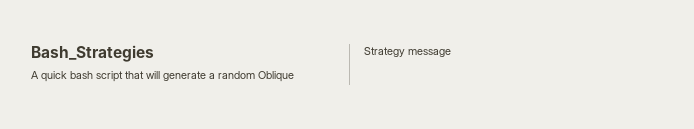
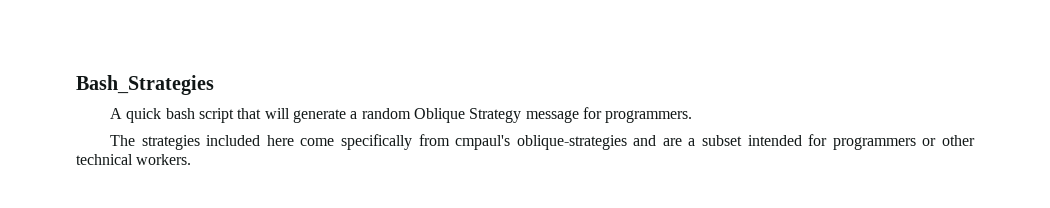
- A quick bash script that will generate a random Oblique Strategy message
+ A quick bash script that will generate a random Oblique Strategy message for programmers.
+ The strategies included here come specifically from cmpaul's oblique-strategies and are a subset intended for programmers or other technical workers.

